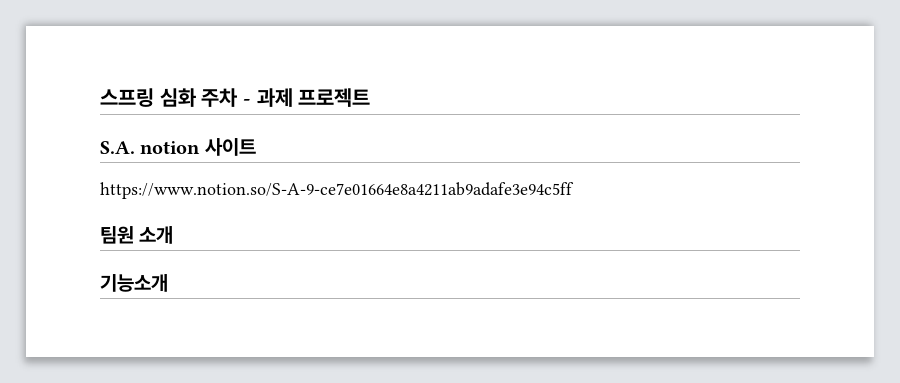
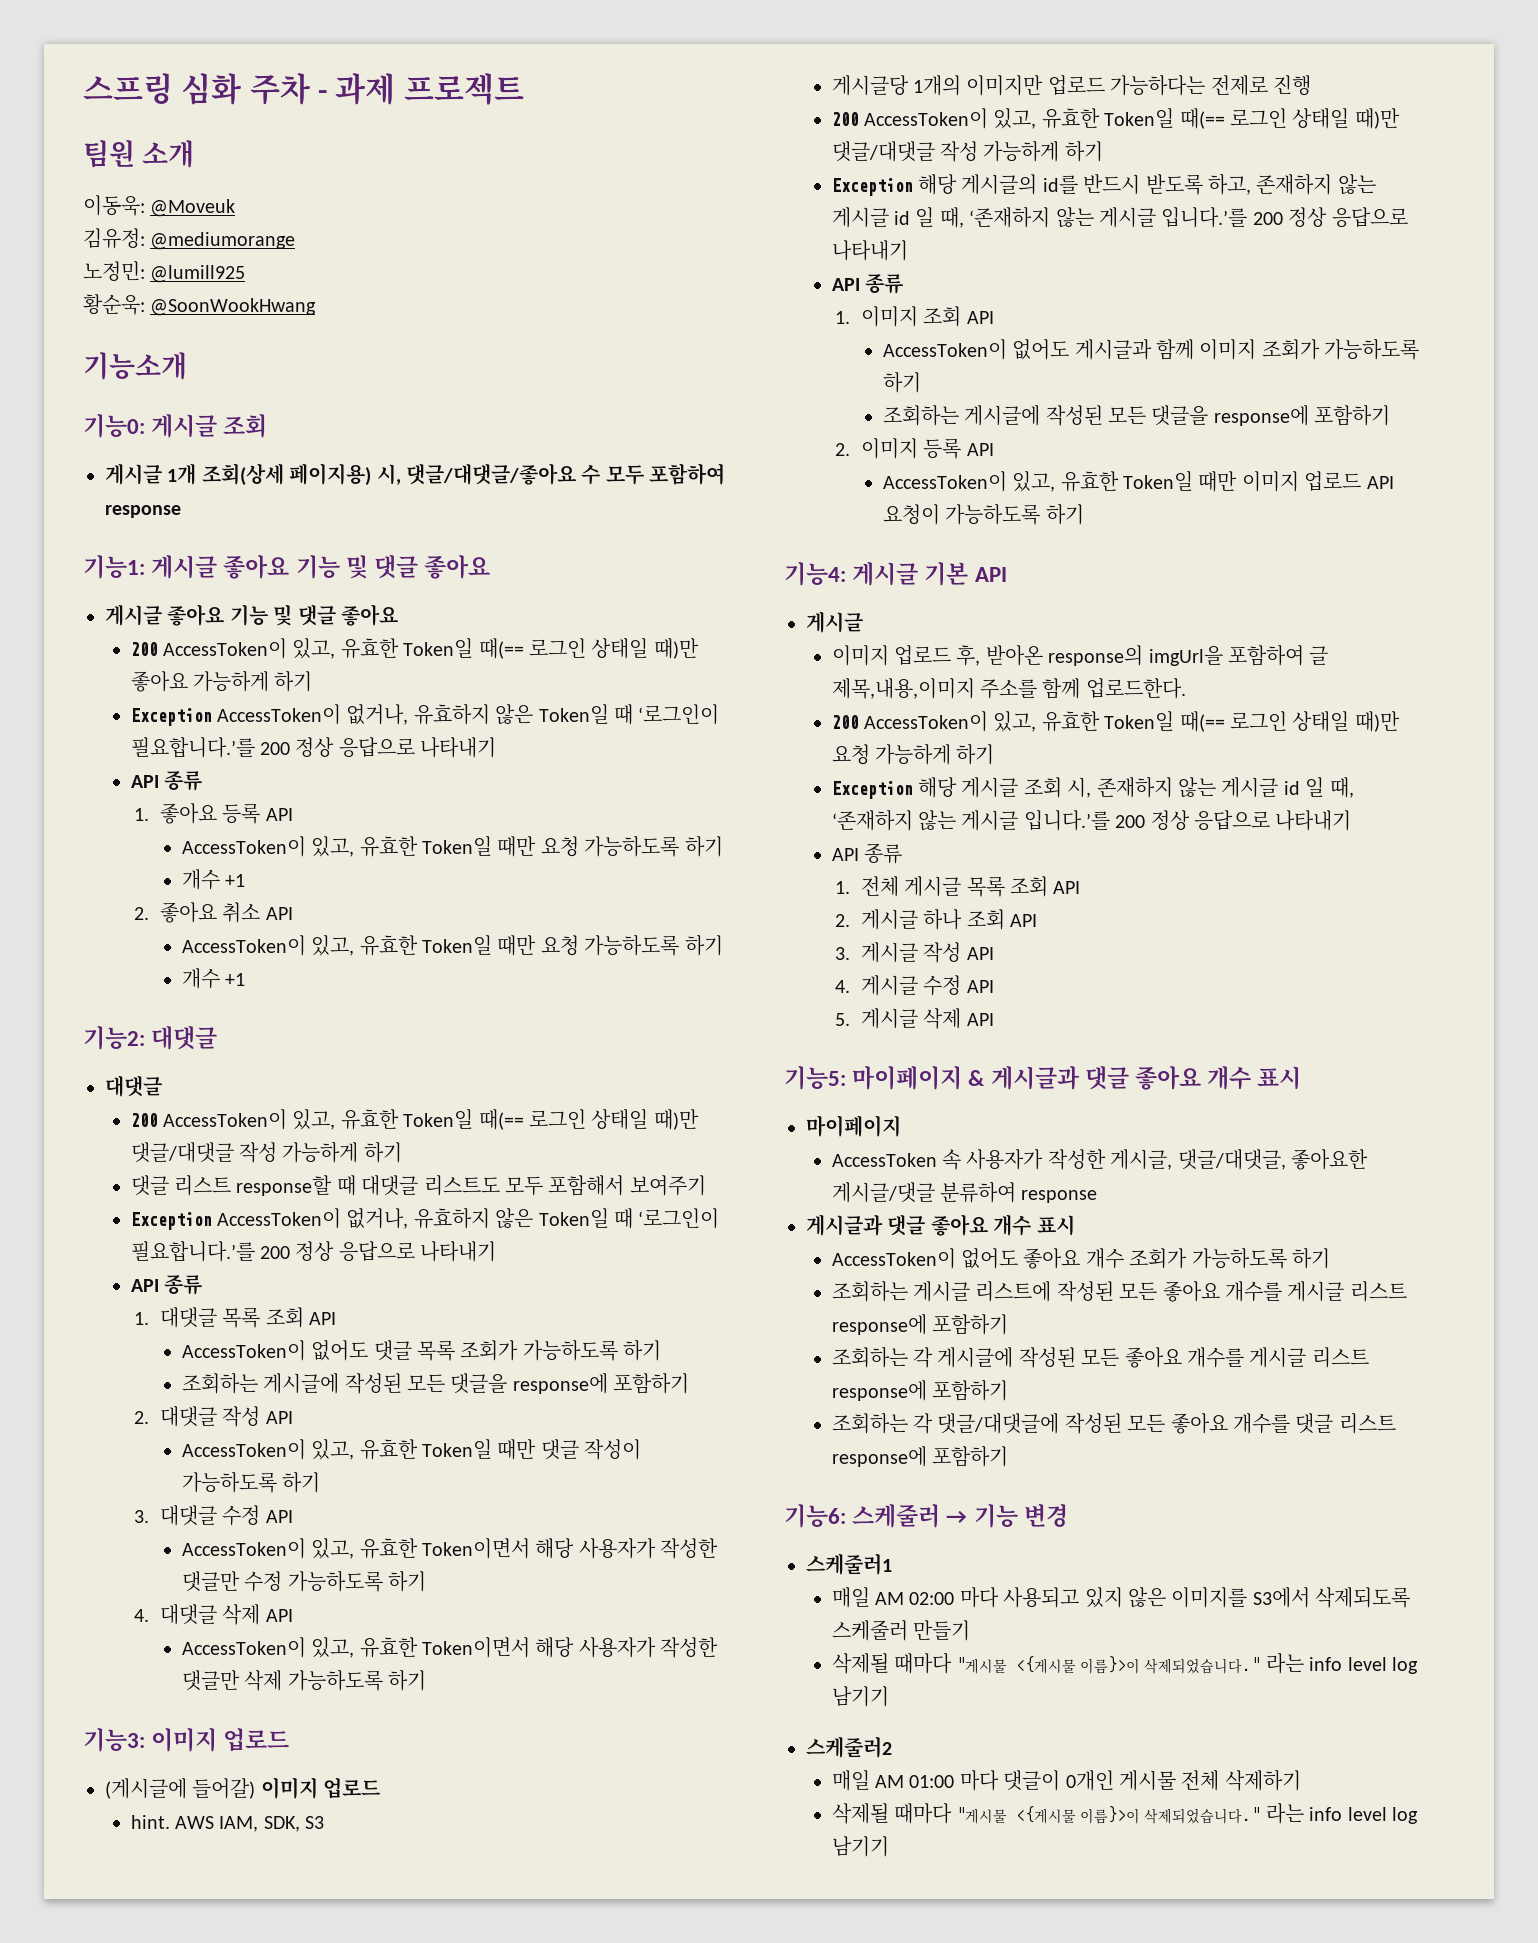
- S.A. notion 사이트
- https://www.notion.so/S-A-9-ce7e01664e8a4211ab9adafe3e94c5ff
  팀원 소개
+ 이동욱: @Moveuk
+ 김유정: @mediumorange
+ 노정민: @lumill925
+ 황순욱: @SoonWookHwang
  기능소개
+ 기능0: 게시글 조회
+ 게시글 1개 조회(상세 페이지용) 시, 댓글/대댓글/좋아요 수 모두 포함하여 response
+ 기능1: 게시글 좋아요 기능 및 댓글 좋아요
+ 게시글 좋아요 기능 및 댓글 좋아요
+ 200 AccessToken이 있고, 유효한 Token일 때(== 로그인 상태일 때)만 좋아요 가능하게 하기
+ Exception AccessToken이 없거나, 유효하지 않은 Token일 때 ‘로그인이 필요합니다.’를 200 정상 응답으로 나타내기
+ API 종류
+ 1. 좋아요 등록 API
+ AccessToken이 있고, 유효한 Token일 때만 요청 가능하도록 하기
+ 개수 +1
+ 2. 좋아요 취소 API
+ AccessToken이 있고, 유효한 Token일 때만 요청 가능하도록 하기
+ 개수 +1
+ 기능2: 대댓글
+ 대댓글
+ 200 AccessToken이 있고, 유효한 Token일 때(== 로그인 상태일 때)만 댓글/대댓글 작성 가능하게 하기
+ 댓글 리스트 response할 때 대댓글 리스트도 모두 포함해서 보여주기
+ Exception AccessToken이 없거나, 유효하지 않은 Token일 때 ‘로그인이 필요합니다.’를 200 정상 응답으로 나타내기
+ API 종류
+ 1. 대댓글 목록 조회 API
+ AccessToken이 없어도 댓글 목록 조회가 가능하도록 하기
+ 조회하는 게시글에 작성된 모든 댓글을 response에 포함하기
+ 2. 대댓글 작성 API
+ AccessToken이 있고, 유효한 Token일 때만 댓글 작성이 가능하도록 하기
+ 3. 대댓글 수정 API
+ AccessToken이 있고, 유효한 Token이면서 해당 사용자가 작성한 댓글만 수정 가능하도록 하기
+ 4. 대댓글 삭제 API
+ AccessToken이 있고, 유효한 Token이면서 해당 사용자가 작성한 댓글만 삭제 가능하도록 하기
+ 기능3: 이미지 업로드
+ (게시글에 들어갈) 이미지 업로드
+ hint. AWS IAM, SDK, S3
+ 게시글당 1개의 이미지만 업로드 가능하다는 전제로 진행
+ 200 AccessToken이 있고, 유효한 Token일 때(== 로그인 상태일 때)만 댓글/대댓글 작성 가능하게 하기
+ Exception 해당 게시글의 id를 반드시 받도록 하고, 존재하지 않는 게시글 id 일 때, ‘존재하지 않는 게시글 입니다.’를 200 정상 응답으로 나타내기
+ API 종류
+ 1. 이미지 조회 API
+ AccessToken이 없어도 게시글과 함께 이미지 조회가 가능하도록 하기
+ 조회하는 게시글에 작성된 모든 댓글을 response에 포함하기
+ 2. 이미지 등록 API
+ AccessToken이 있고, 유효한 Token일 때만 이미지 업로드 API 요청이 가능하도록 하기
+ 기능4: 게시글 기본 API
+ 게시글
+ 이미지 업로드 후, 받아온 response의 imgUrl을 포함하여 글 제목,내용,이미지 주소를 함께 업로드한다.
+ 200 AccessToken이 있고, 유효한 Token일 때(== 로그인 상태일 때)만 요청 가능하게 하기
+ Exception 해당 게시글 조회 시, 존재하지 않는 게시글 id 일 때, ‘존재하지 않는 게시글 입니다.’를 200 정상 응답으로 나타내기
+ API 종류
+ 1. 전체 게시글 목록 조회 API
+ 2. 게시글 하나 조회 API
+ 3. 게시글 작성 API
+ 4. 게시글 수정 API
+ 5. 게시글 삭제 API
+ 기능5: 마이페이지 & 게시글과 댓글 좋아요 개수 표시
+ 마이페이지
+ AccessToken 속 사용자가 작성한 게시글, 댓글/대댓글, 좋아요한 게시글/댓글 분류하여 response
+ 게시글과 댓글 좋아요 개수 표시
+ AccessToken이 없어도 좋아요 개수 조회가 가능하도록 하기
+ 조회하는 게시글 리스트에 작성된 모든 좋아요 개수를 게시글 리스트 response에 포함하기
+ 조회하는 각 게시글에 작성된 모든 좋아요 개수를 게시글 리스트 response에 포함하기
+ 조회하는 각 댓글/대댓글에 작성된 모든 좋아요 개수를 댓글 리스트 response에 포함하기
+ 기능6: 스케줄러 → 기능 변경
+ 스케줄러1
+ 매일 AM 02:00 마다 사용되고 있지 않은 이미지를 S3에서 삭제되도록 스케줄러 만들기
+ 삭제될 때마다 "게시물 <{게시물 이름}>이 삭제되었습니다." 라는 info level log 남기기
+ 스케줄러2
+ 매일 AM 01:00 마다 댓글이 0개인 게시물 전체 삭제하기
+ 삭제될 때마다 "게시물 <{게시물 이름}>이 삭제되었습니다." 라는 info level log 남기기

